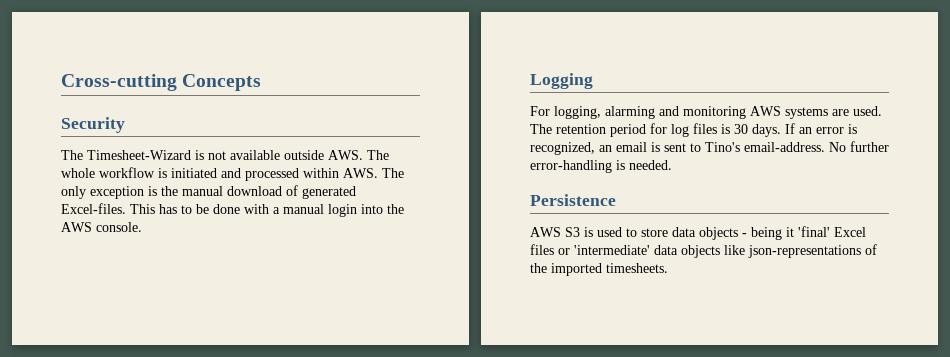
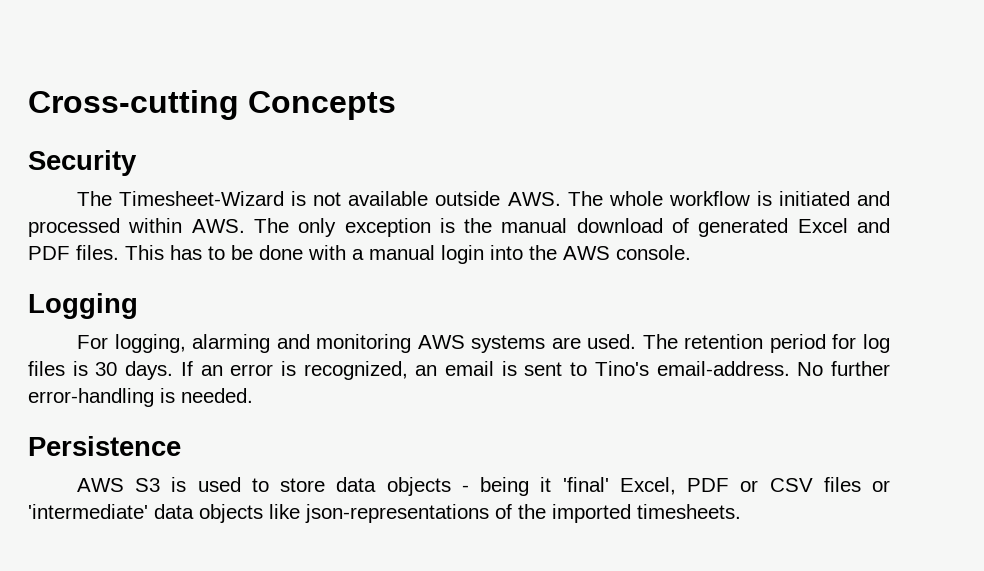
- The Timesheet-Wizard is not available outside AWS. The whole workflow is initiated and processed within AWS. The only exception is the manual download of generated Excel-files.
+ The Timesheet-Wizard is not available outside AWS. The whole workflow is initiated and processed within AWS. The only exception is the manual download of generated Excel and PDF files.
- AWS S3 is used to store data objects - being it 'final' Excel files or 'intermediate' data objects like json-representations of the imported timesheets.
+ AWS S3 is used to store data objects - being it 'final' Excel, PDF or CSV files or 'intermediate' data objects like json-representations of the imported timesheets.

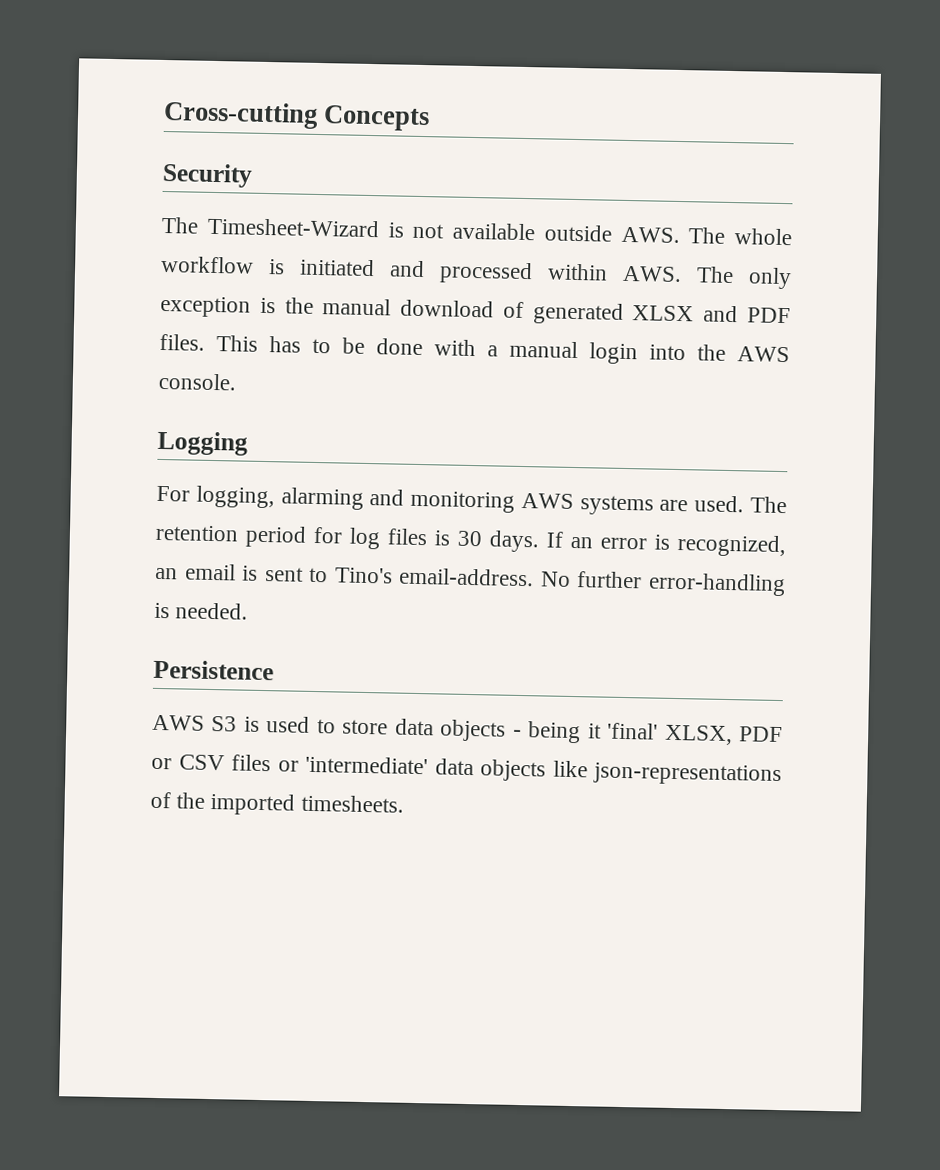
- The Timesheet-Wizard is not available outside AWS. The whole workflow is initiated and processed within AWS. The only exception is the manual download of generated Excel and PDF files.
+ The Timesheet-Wizard is not available outside AWS. The whole workflow is initiated and processed within AWS. The only exception is the manual download of generated XLSX and PDF files.
- AWS S3 is used to store data objects - being it 'final' Excel, PDF or CSV files or 'intermediate' data objects like json-representations of the imported timesheets.
+ AWS S3 is used to store data objects - being it 'final' XLSX, PDF or CSV files or 'intermediate' data objects like json-representations of the imported timesheets.

